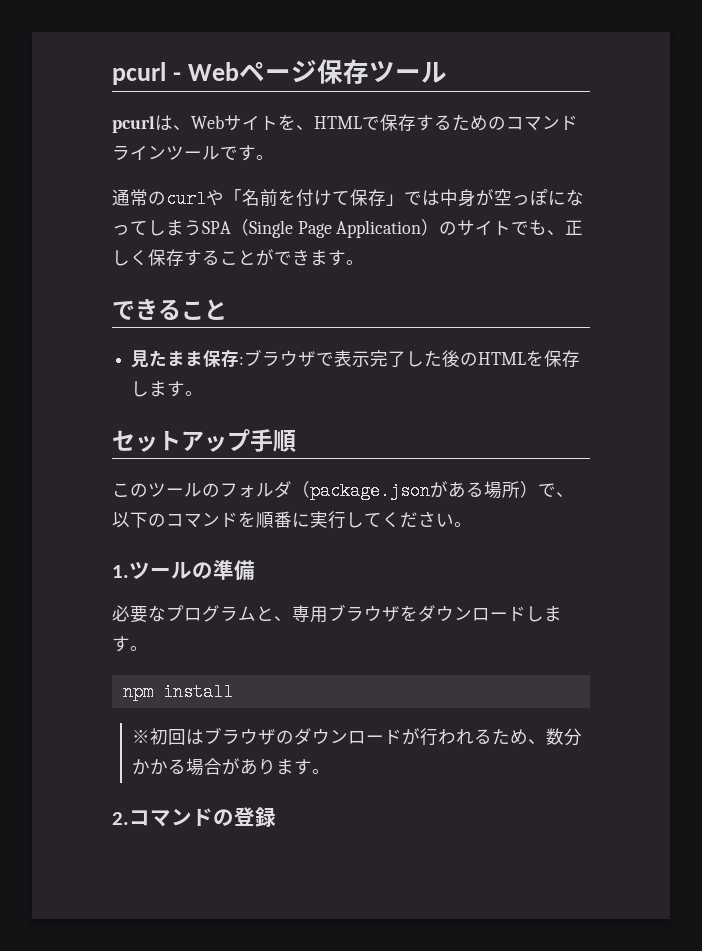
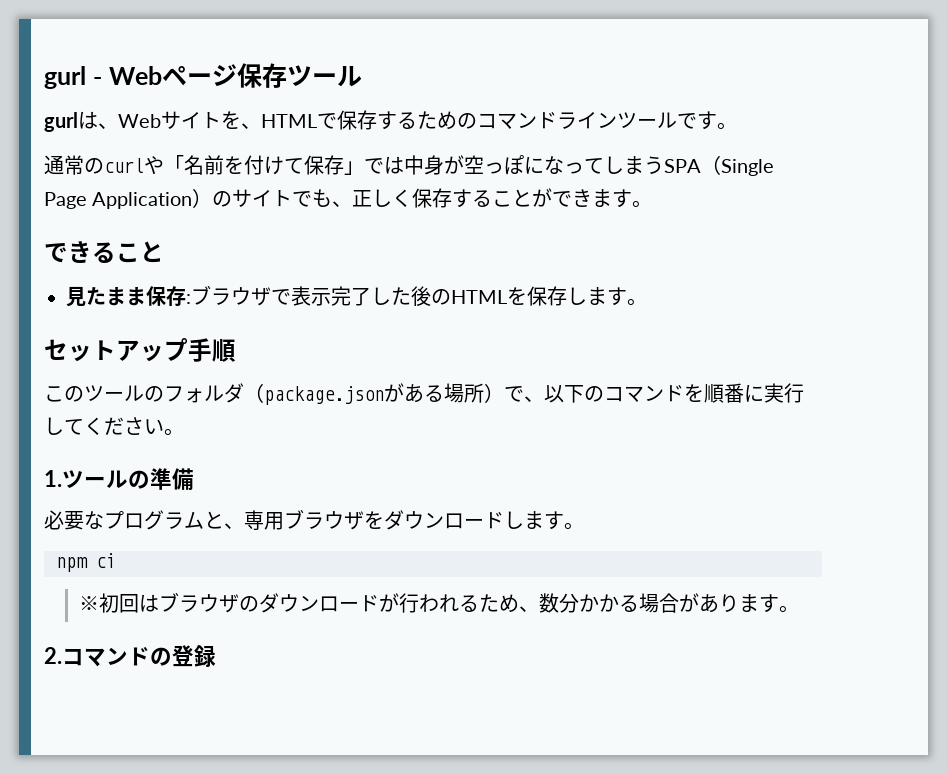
- pcurl - Webページ保存ツール
+ gurl - Webページ保存ツール
- pcurlは、Webサイトを、HTMLで保存するためのコマンドラインツールです。
+ gurlは、Webサイトを、HTMLで保存するためのコマンドラインツールです。
- npm install
+ npm ci

